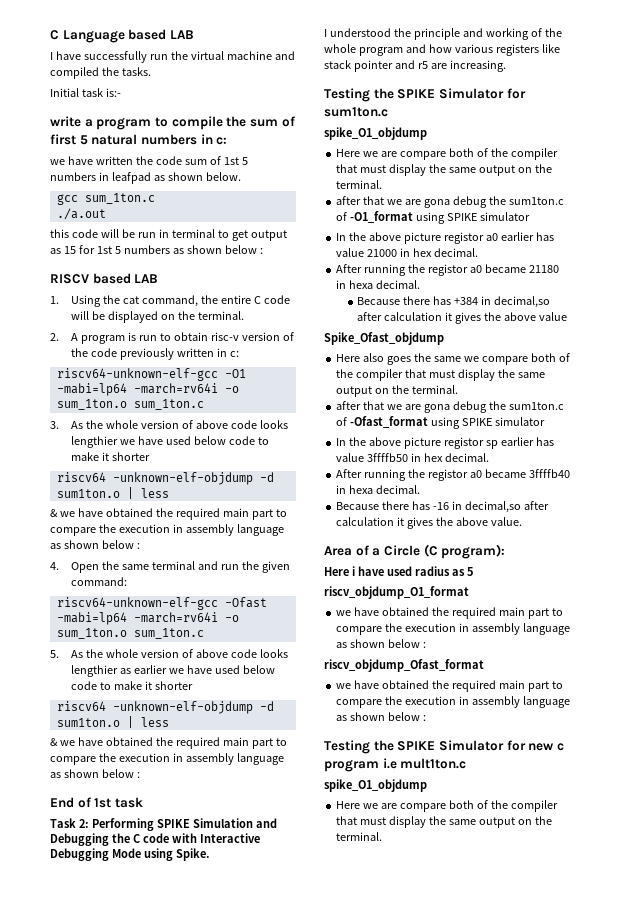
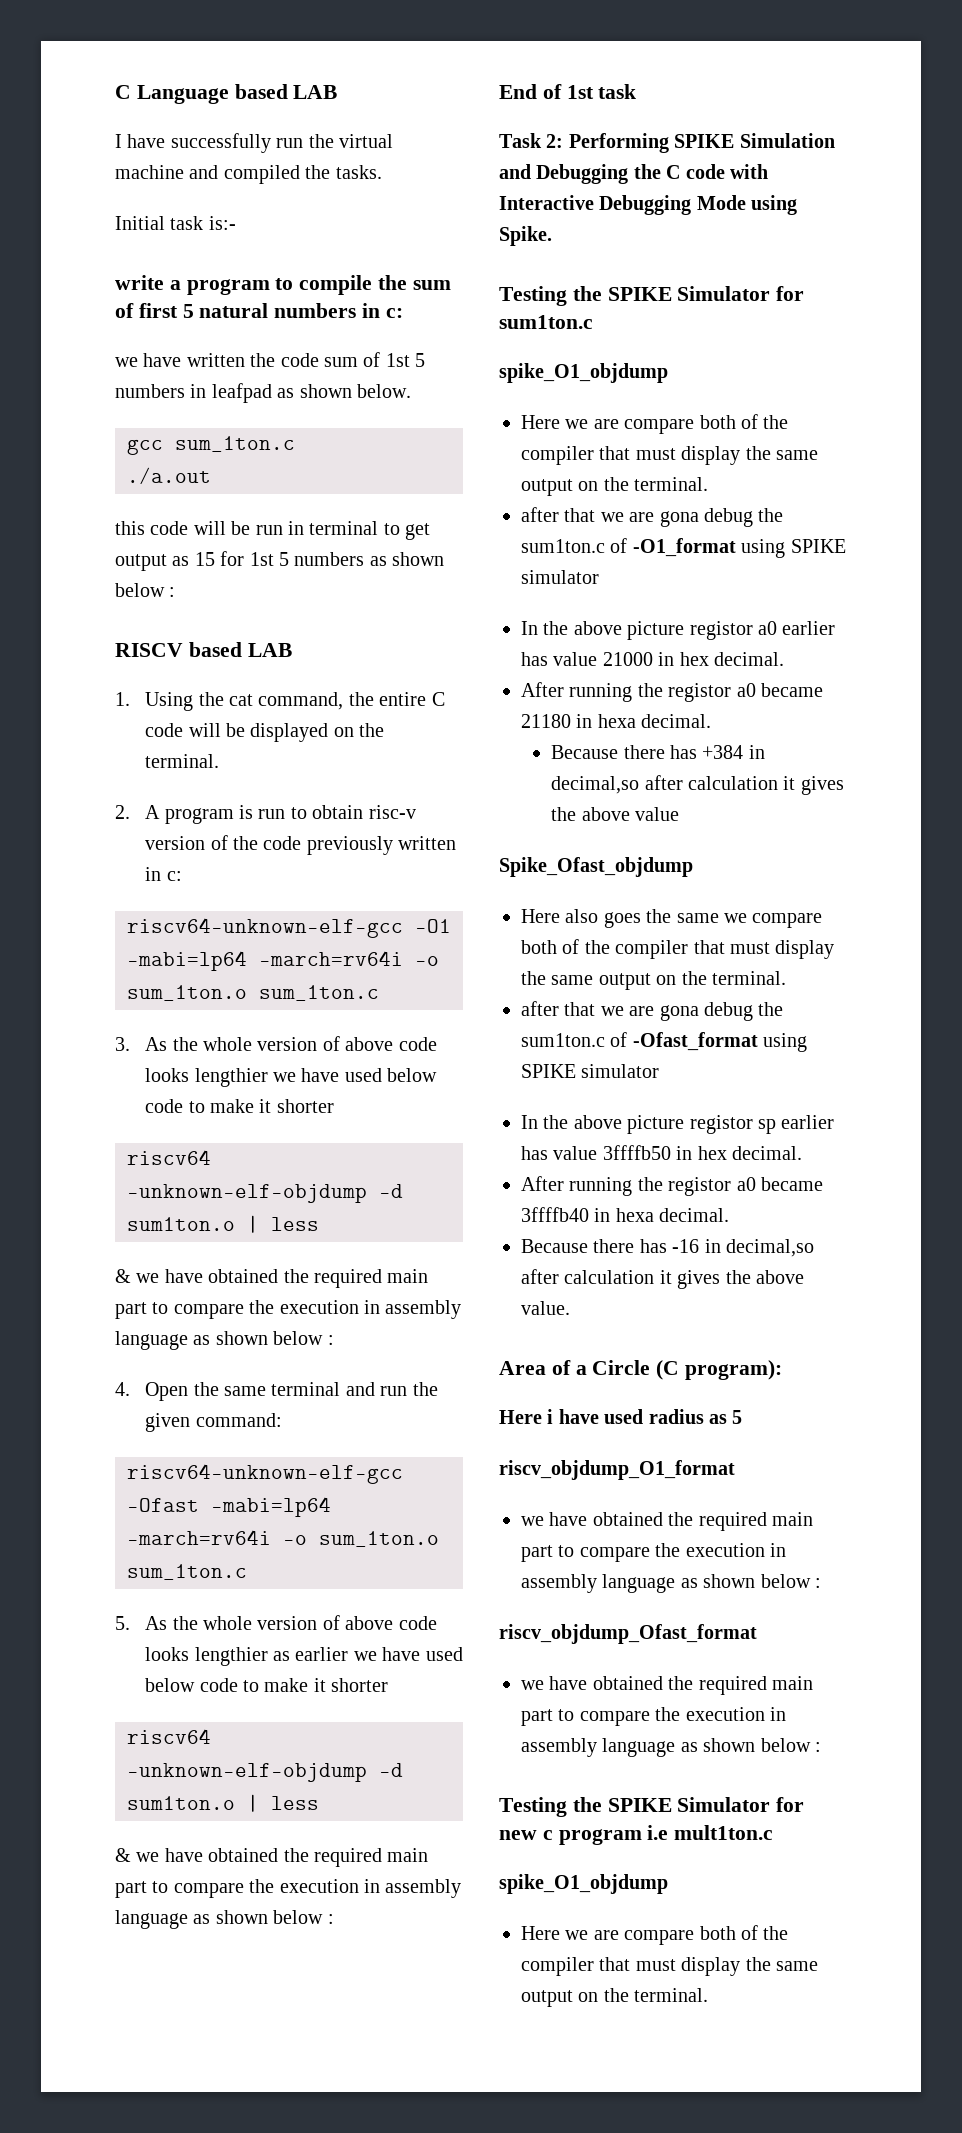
- I understood the principle and working of the whole program and how various registers like stack pointer and r5 are increasing.

